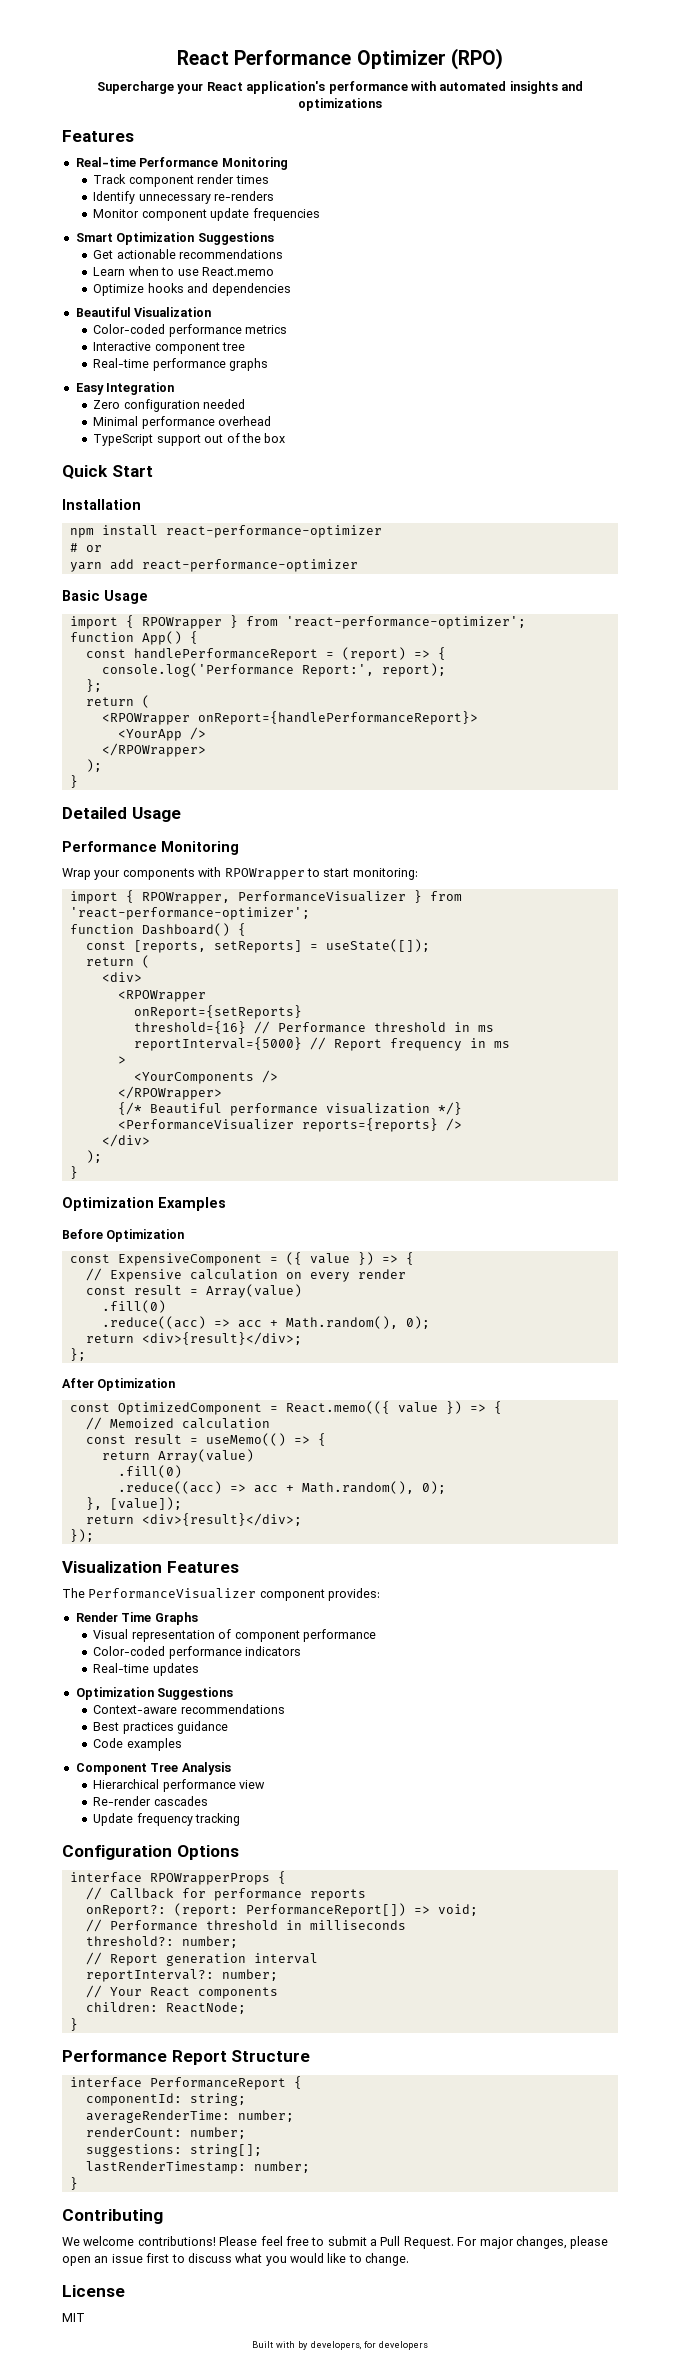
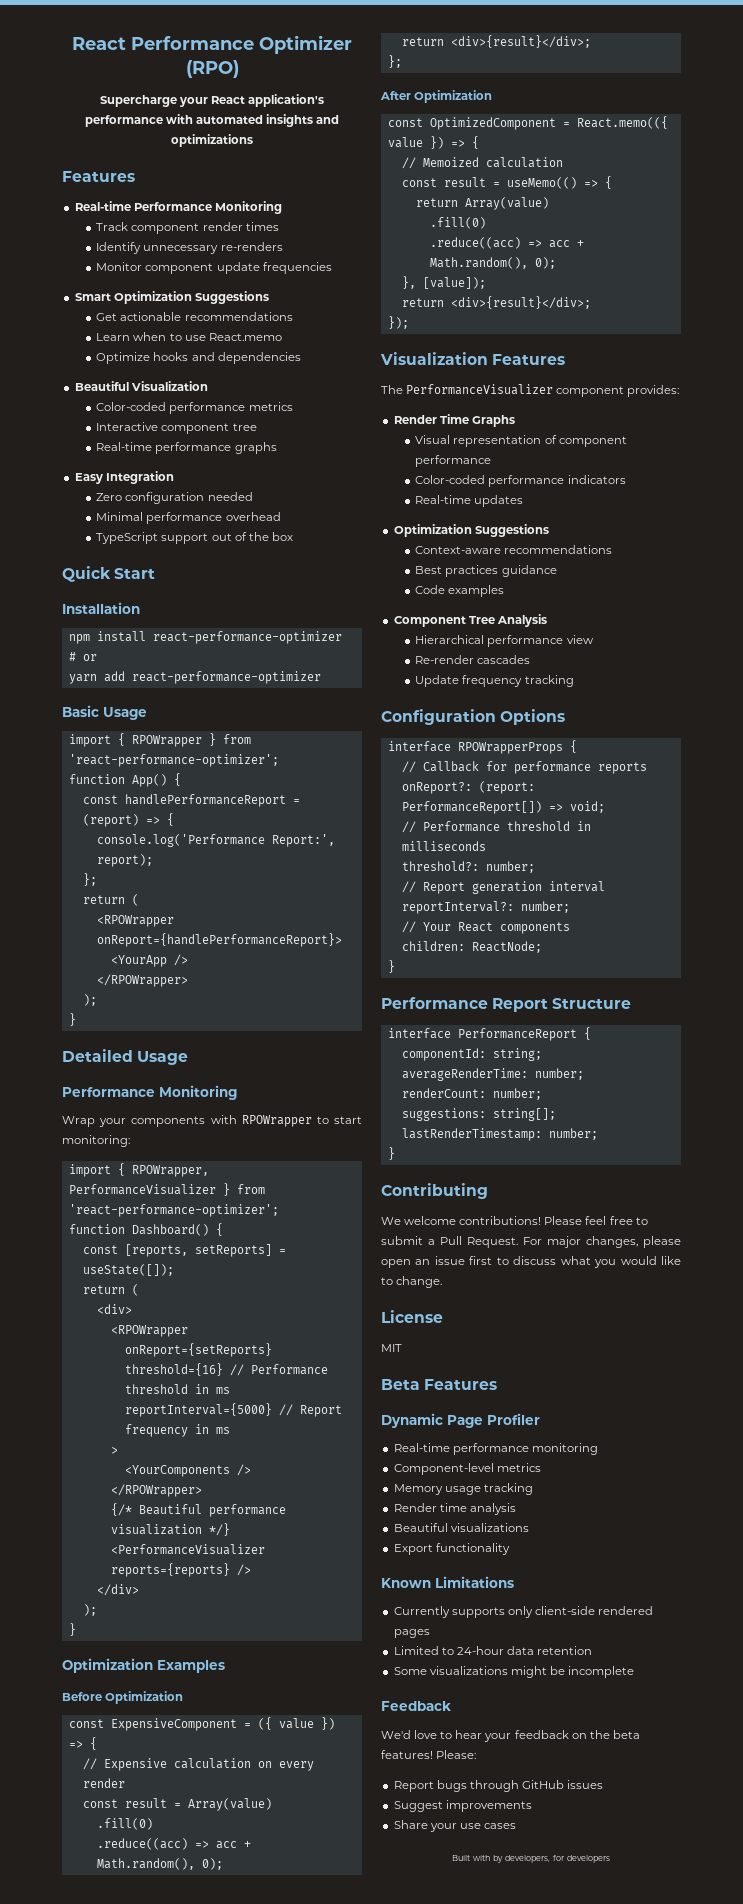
+ Beta Features
+ Dynamic Page Profiler
+ Real-time performance monitoring
+ Component-level metrics
+ Memory usage tracking
+ Render time analysis
+ Beautiful visualizations
+ Export functionality
+ Known Limitations
+ Currently supports only client-side rendered pages
+ Limited to 24-hour data retention
+ Some visualizations might be incomplete
+ Feedback
+ We'd love to hear your feedback on the beta features! Please:
+ Report bugs through GitHub issues
+ Suggest improvements
+ Share your use cases

